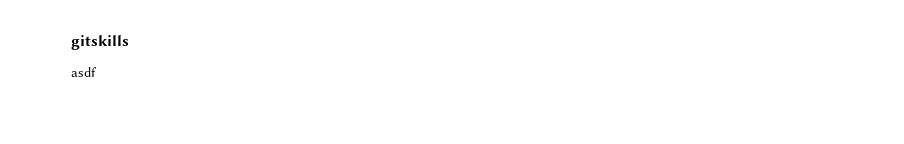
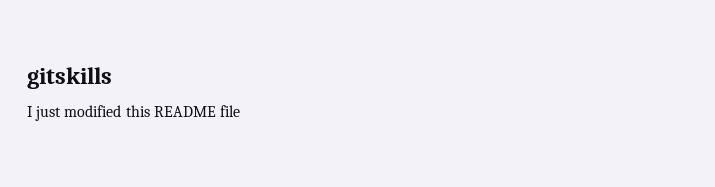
- asdf
+ I just modified this README file

